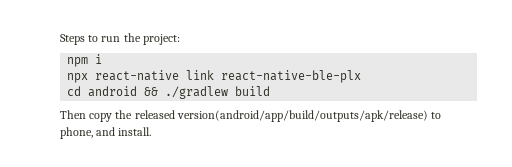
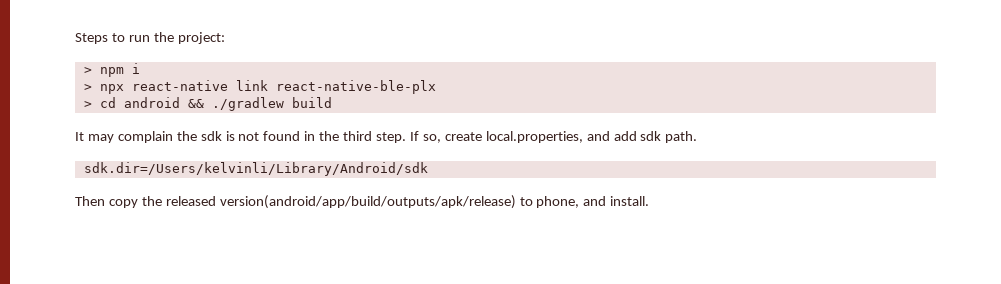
- npm i
+ > npm i
- npx react-native link react-native-ble-plx
+ > npx react-native link react-native-ble-plx
- cd android && ./gradlew build
+ > cd android && ./gradlew build
+ It may complain the sdk is not found in the third step. If so, create local.properties, and add sdk path.
+ sdk.dir=/Users/kelvinli/Library/Android/sdk

